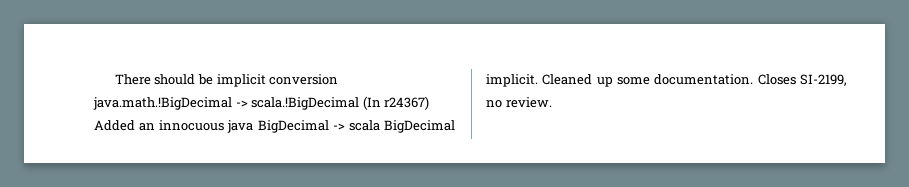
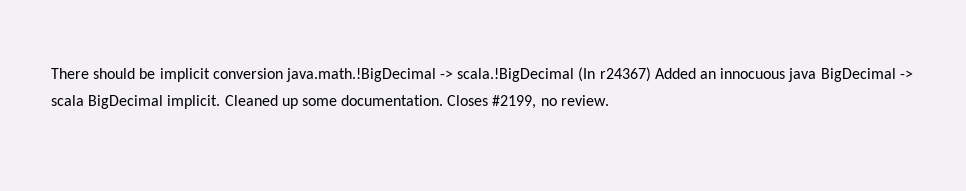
- Closes SI-2199, no review.
+ Closes #2199, no review.

